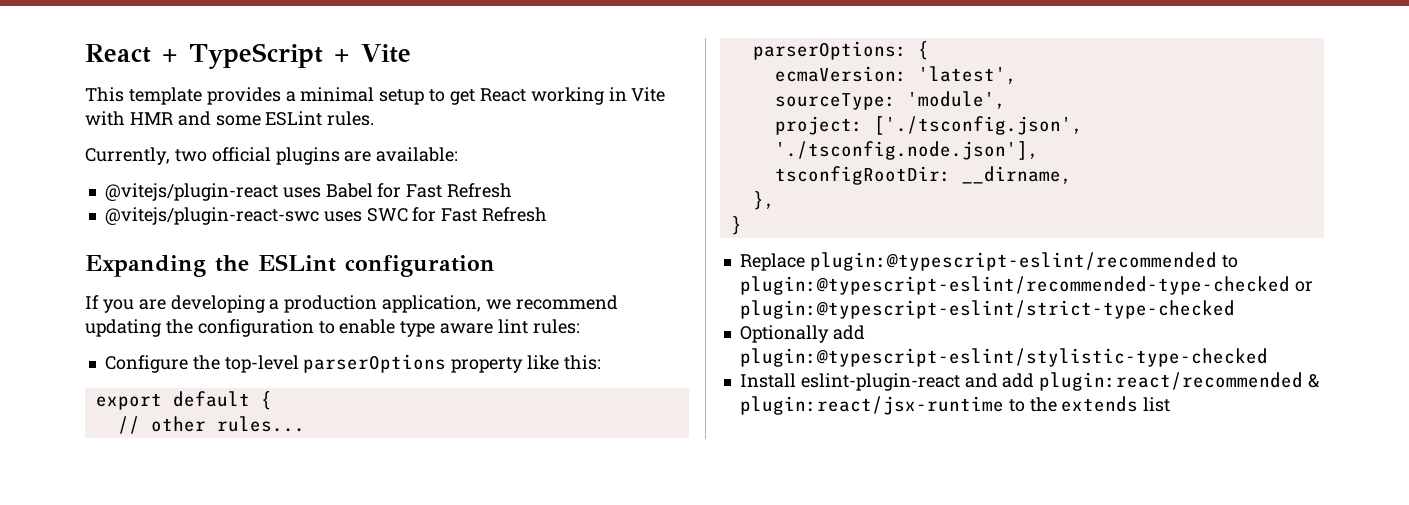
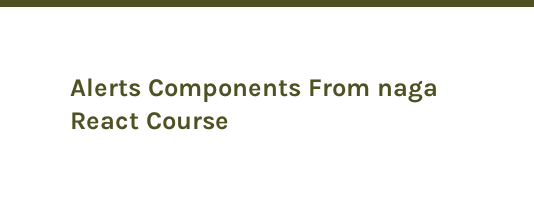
- React + TypeScript + Vite
- This template provides a minimal setup to get React working in Vite with HMR and some ESLint rules.
- Currently, two official plugins are available:
- @vitejs/plugin-react uses Babel for Fast Refresh
- @vitejs/plugin-react-swc uses SWC for Fast Refresh
- Expanding the ESLint configuration
- If you are developing a production application, we recommend updating the configuration to enable type aware lint rules:
- Configure the top-level parserOptions property like this:
- export default {
- // other rules...
- parserOptions: {
- ecmaVersion: 'latest',
- sourceType: 'module',
- project: ['./tsconfig.json', './tsconfig.node.json'],
- tsconfigRootDir: __dirname,
- },
- }
- Replace plugin:@typescript-eslint/recommended to plugin:@typescript-eslint/recommended-type-checked or plugin:@typescript-eslint/strict-type-checked
- Optionally add plugin:@typescript-eslint/stylistic-type-checked
- Install eslint-plugin-react and add plugin:react/recommended & plugin:react/jsx-runtime to the extends list
+ Alerts Components From naga React Course

